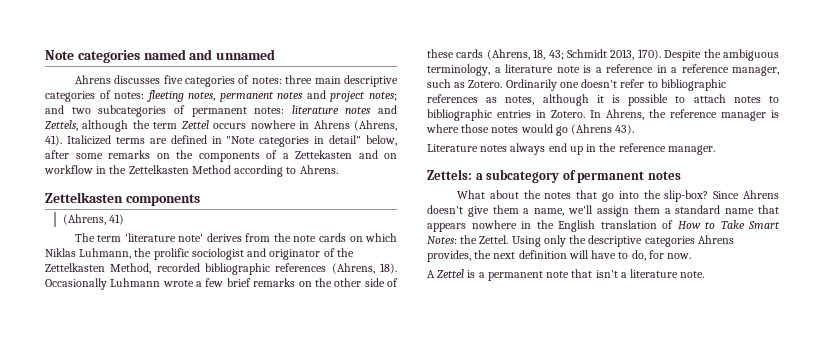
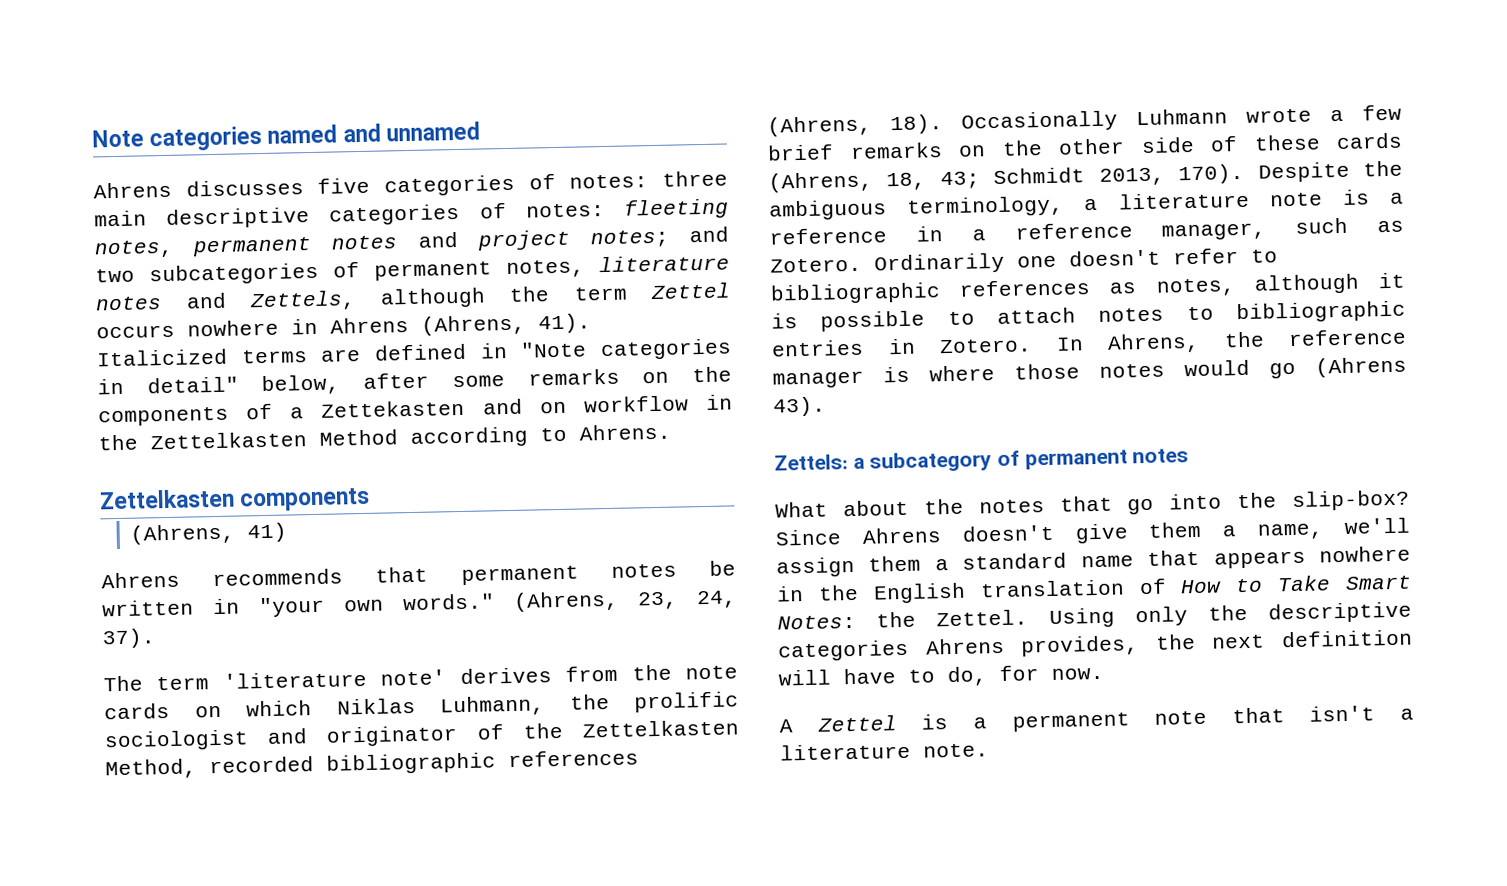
- Ahrens discusses five categories of notes: three main descriptive categories of notes: fleeting notes, permanent notes and project notes; and two subcategories of permanent notes: literature notes and Zettels, although the term Zettel occurs nowhere in Ahrens (Ahrens, 41).
+ Ahrens discusses five categories of notes: three main descriptive categories of notes: fleeting notes, permanent notes and project notes; and two subcategories of permanent notes, literature notes and Zettels, although the term Zettel occurs nowhere in Ahrens (Ahrens, 41).
+ Ahrens recommends that permanent notes be written in "your own words." (Ahrens, 23, 24, 37).
- Literature notes always end up in the reference manager.

